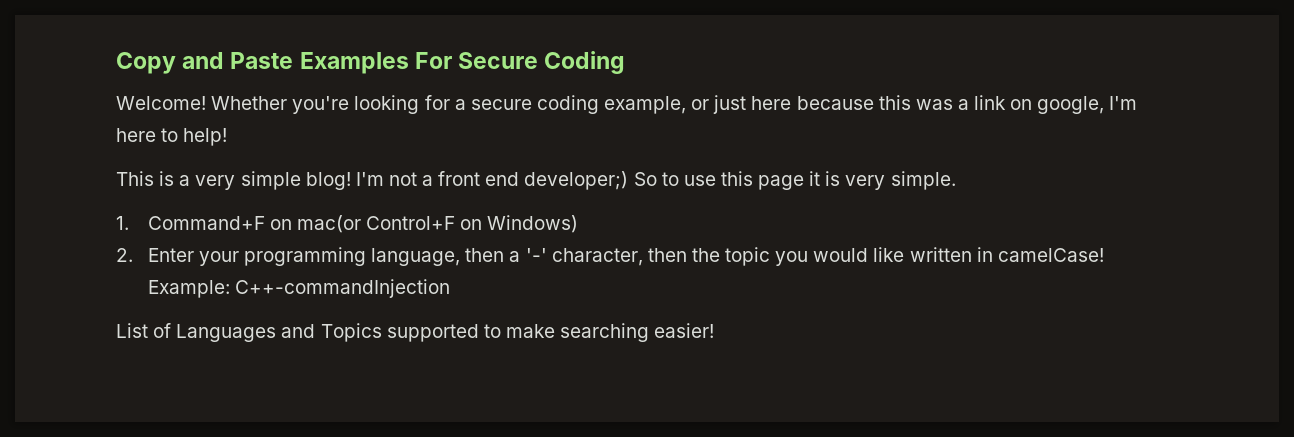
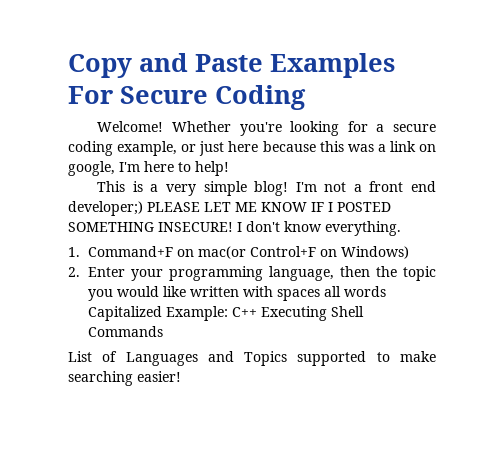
- I'm not a front end developer;) So to use this page it is very simple.
+ I'm not a front end developer;) PLEASE LET ME KNOW IF I POSTED SOMETHING INSECURE! I don't know everything.
- 2. Enter your programming language, then a '-' character, then the topic you would like written in camelCase! Example: C++-commandInjection
+ 2. Enter your programming language, then the topic you would like written with spaces all words Capitalized Example: C++ Executing Shell Commands

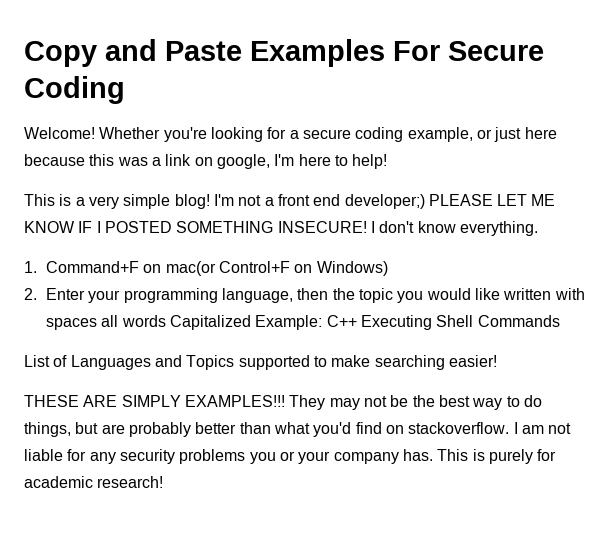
+ THESE ARE SIMPLY EXAMPLES!!! They may not be the best way to do things, but are probably better than what you'd find on stackoverflow. I am not liable for any security problems you or your company has. This is purely for academic research!

